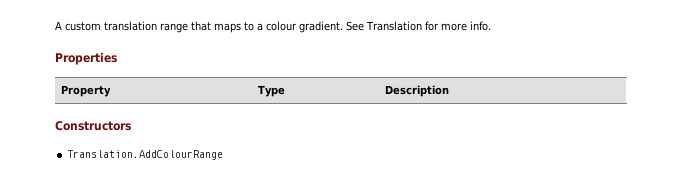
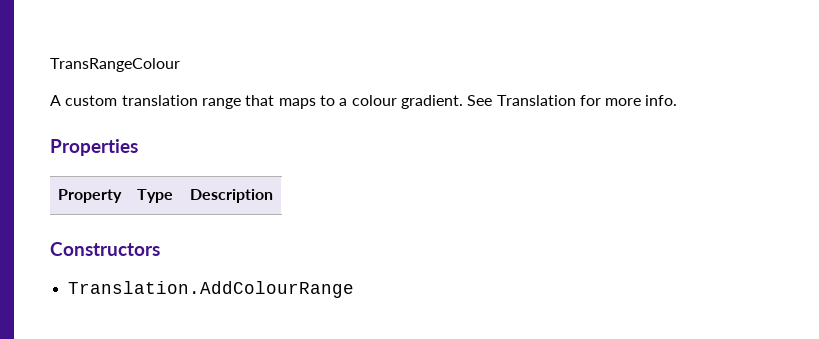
+ TransRangeColour

